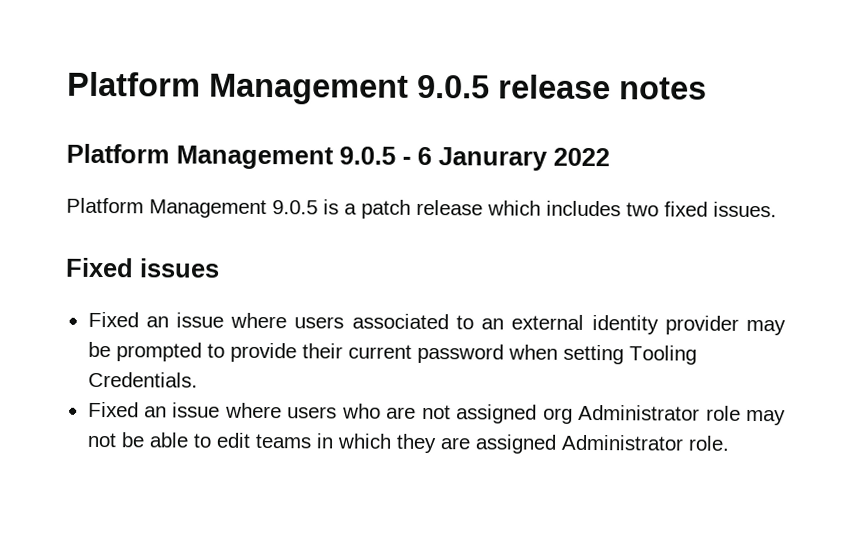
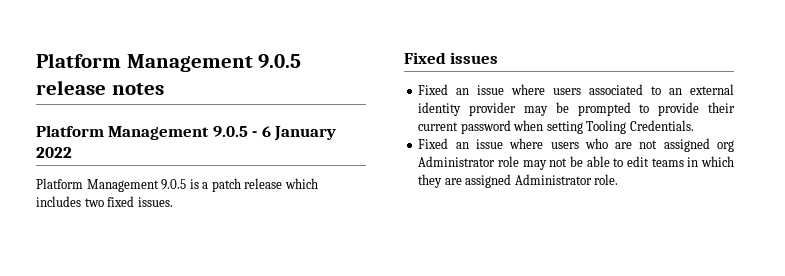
- Platform Management 9.0.5 - 6 Janurary 2022
+ Platform Management 9.0.5 - 6 January 2022

